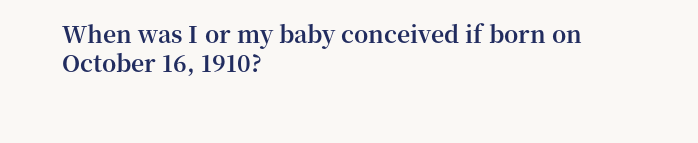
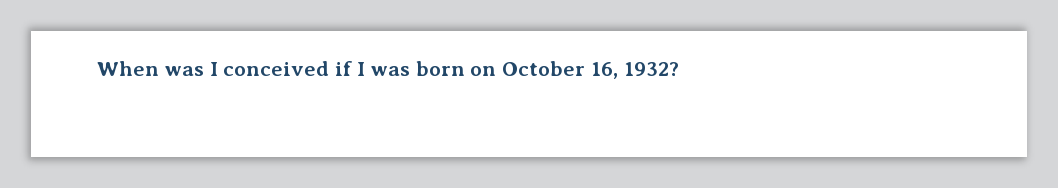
- When was I or my baby conceived if born on October 16, 1910?
+ When was I conceived if I was born on October 16, 1932?

